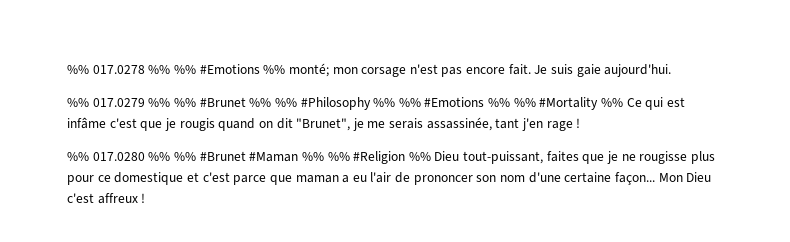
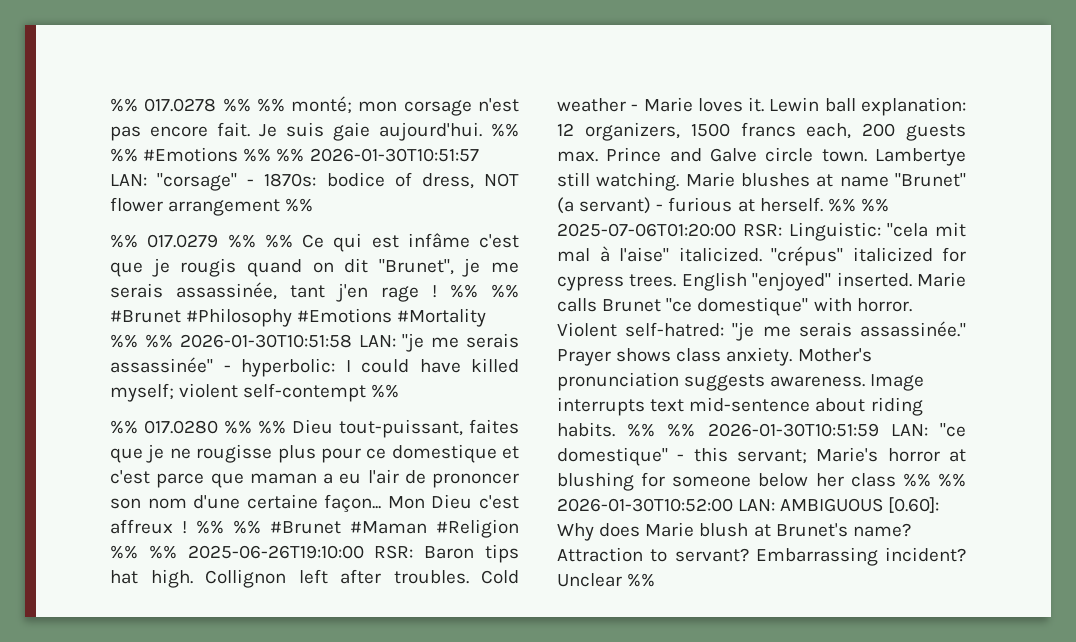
- %% 017.0278 %% %% #Emotions %% monté; mon corsage n'est pas encore fait.
+ %% 017.0278 %% %% monté; mon corsage n'est pas encore fait.
- Je suis gaie aujourd'hui.
- %% 017.0279 %% %% #Brunet %% %% #Philosophy %% %% #Emotions %% %% #Mortality %% Ce qui est infâme c'est que je rougis quand on dit "Brunet", je me serais assassinée, tant j'en rage !
- %% 017.0280 %% %% #Brunet #Maman %% %% #Religion %% Dieu tout-puissant, faites que je ne rougisse plus pour ce domestique et c'est parce que maman a eu l'air de prononcer son nom d'une certaine façon...
+ Je suis gaie aujourd'hui. %% %% #Emotions %% %% 2026-01-30T10:51:57 LAN: "corsage" - 1870s: bodice of dress, NOT flower arrangement %%
+ %% 017.0279 %% %% Ce qui est infâme c'est que je rougis quand on dit "Brunet", je me serais assassinée, tant j'en rage ! %% %% #Brunet #Philosophy #Emotions #Mortality %% %% 2026-01-30T10:51:58 LAN: "je me serais assassinée" - hyperbolic: I could have killed myself; violent self-contempt %%
+ %% 017.0280 %% %% Dieu tout-puissant, faites que je ne rougisse plus pour ce domestique et c'est parce que maman a eu l'air de prononcer son nom d'une certaine façon...
+ %% %% #Brunet #Maman #Religion %% %% 2025-06-26T19:10:00 RSR: Baron tips hat high. Collignon left after troubles. Cold weather - Marie loves it. Lewin ball explanation: 12 organizers, 1500 francs each, 200 guests max. Prince and Galve circle town. Lambertye still watching. Marie blushes at name "Brunet" (a servant) - furious at herself. %% %% 2025-07-06T01:20:00 RSR: Linguistic: "cela mit mal à l'aise" italicized. "crépus" italicized for cypress trees. English "enjoyed" inserted. Marie calls Brunet "ce domestique" with horror. Violent self-hatred: "je me serais assassinée." Prayer shows class anxiety. Mother's pronunciation suggests awareness. Image interrupts text mid-sentence about riding habits. %% %% 2026-01-30T10:51:59 LAN: "ce domestique" - this servant; Marie's horror at blushing for someone below her class %% %% 2026-01-30T10:52:00 LAN: AMBIGUOUS [0.60]: Why does Marie blush at Brunet's name? Attraction to servant? Embarrassing incident? Unclear %%

